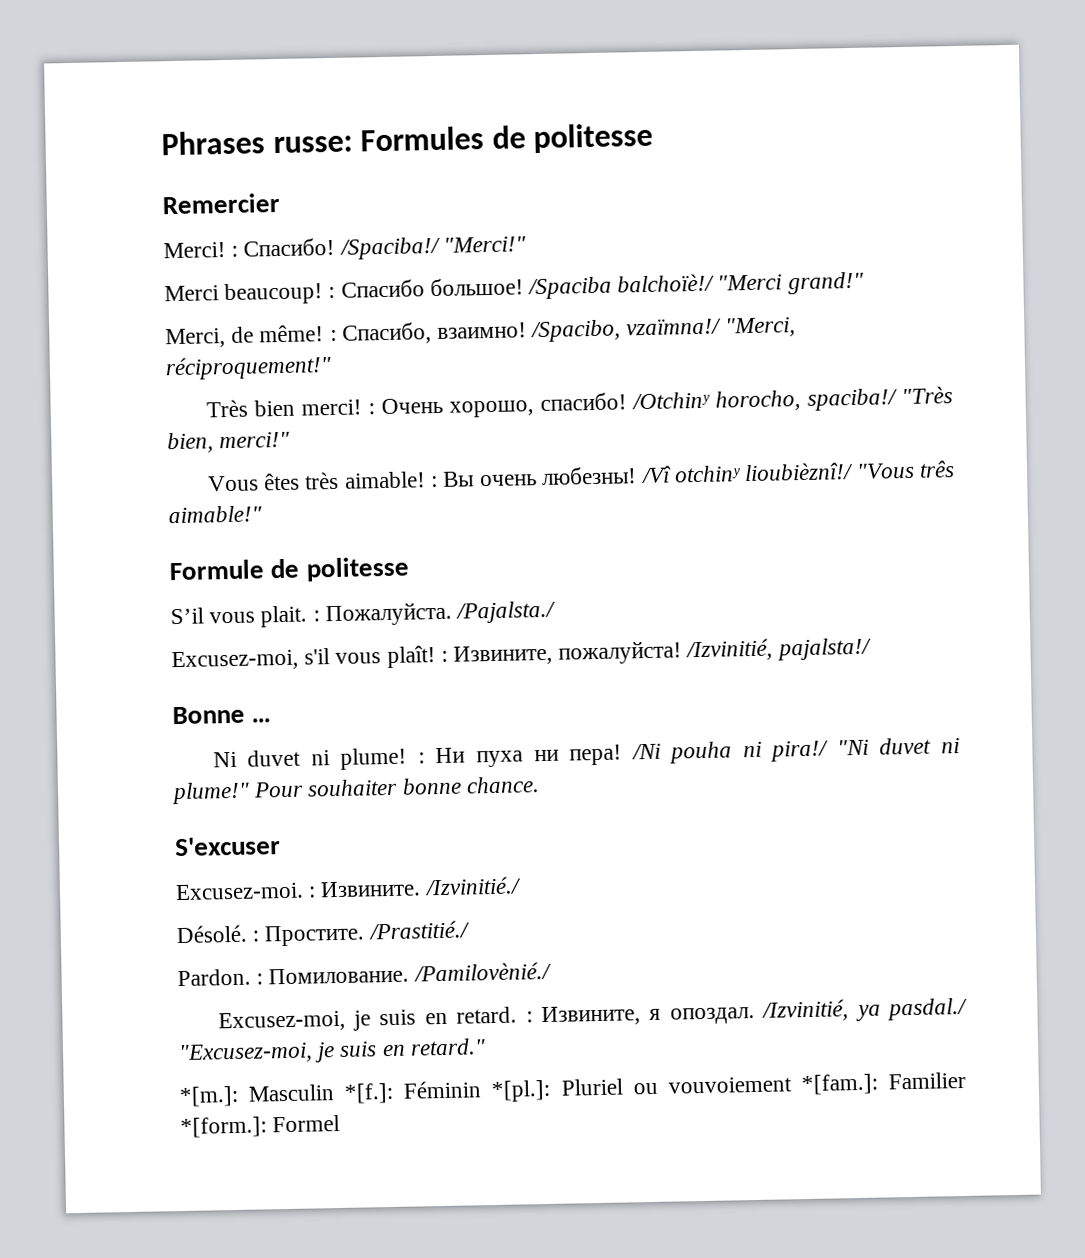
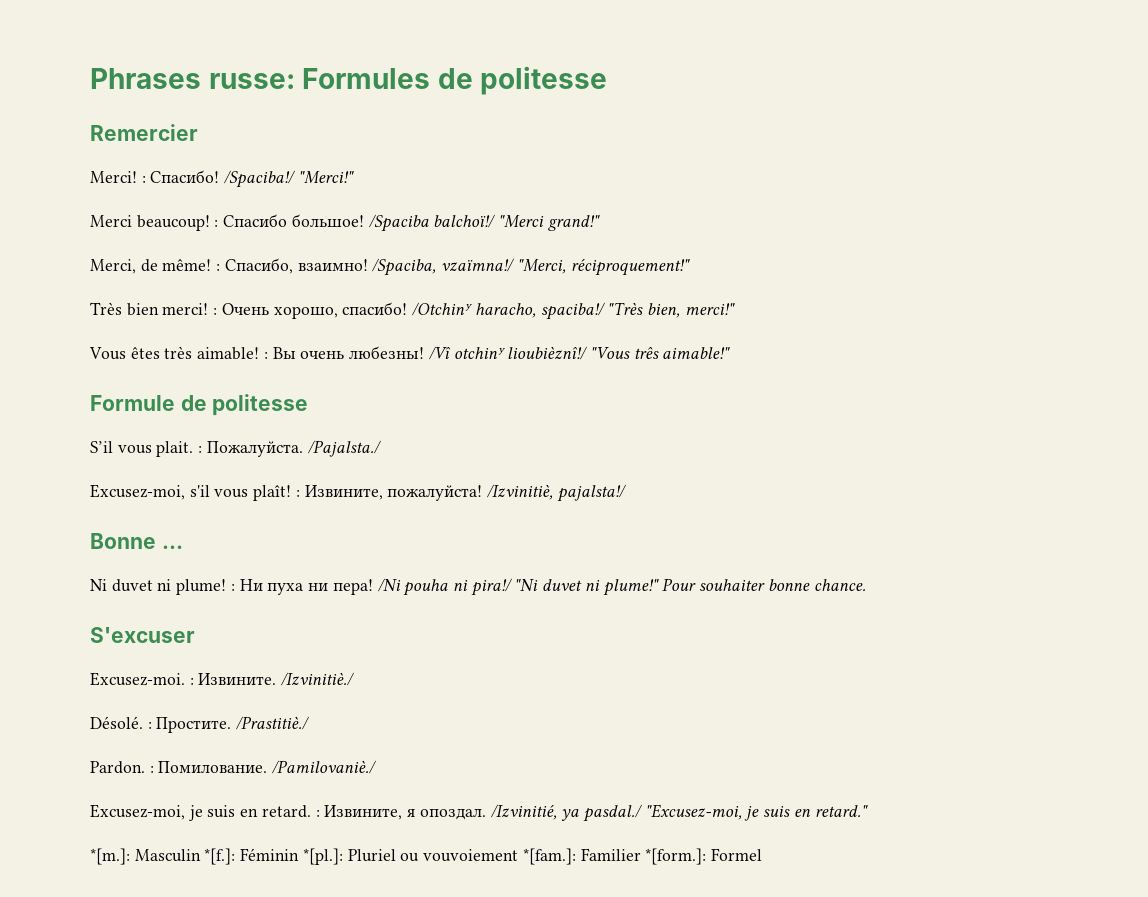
- /Spaciba balchoïè!/ "Merci grand!"
+ /Spaciba balchoï!/ "Merci grand!"
- /Spacibo, vzaïmna!/ "Merci, réciproquement!"
+ /Spaciba, vzaïmna!/ "Merci, réciproquement!"
- /Otchinʸ horocho, spaciba!/ "Très bien, merci!"
+ /Otchinʸ haracho, spaciba!/ "Très bien, merci!"
- /Izvinitié, pajalsta!/
+ /Izvinitiè, pajalsta!/
- /Izvinitié./
+ /Izvinitiè./
- /Prastitié./
+ /Prastitiè./
- /Pamilovènié./
+ /Pamilovaniè./

